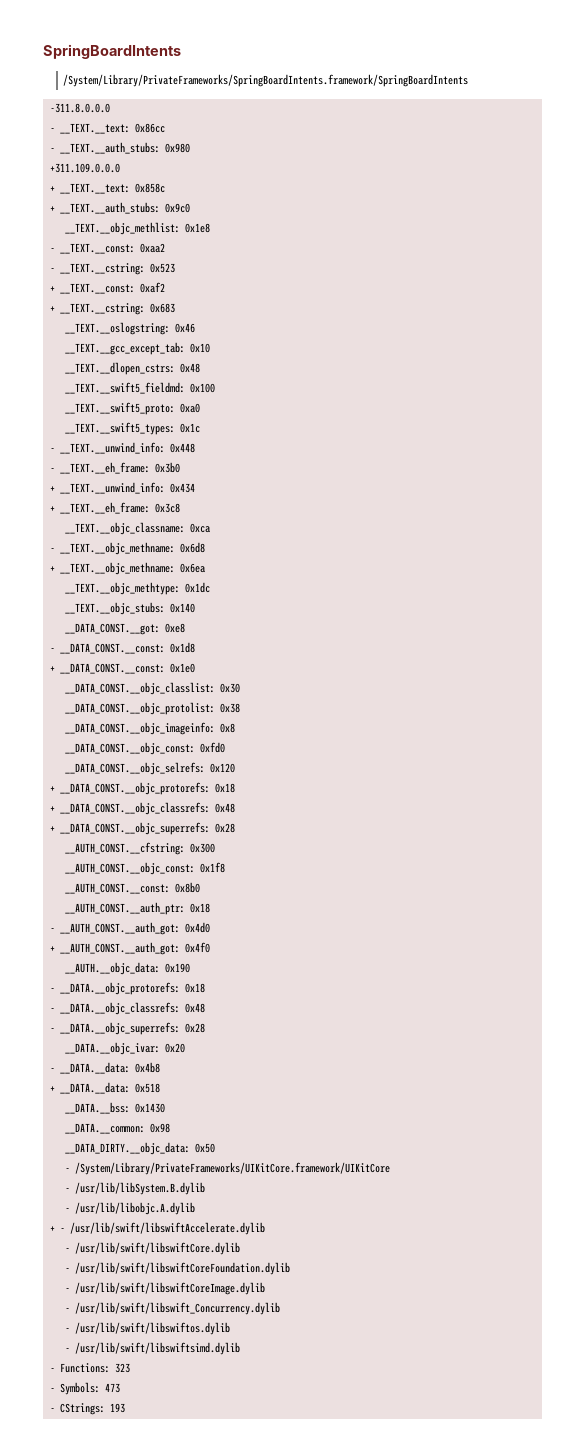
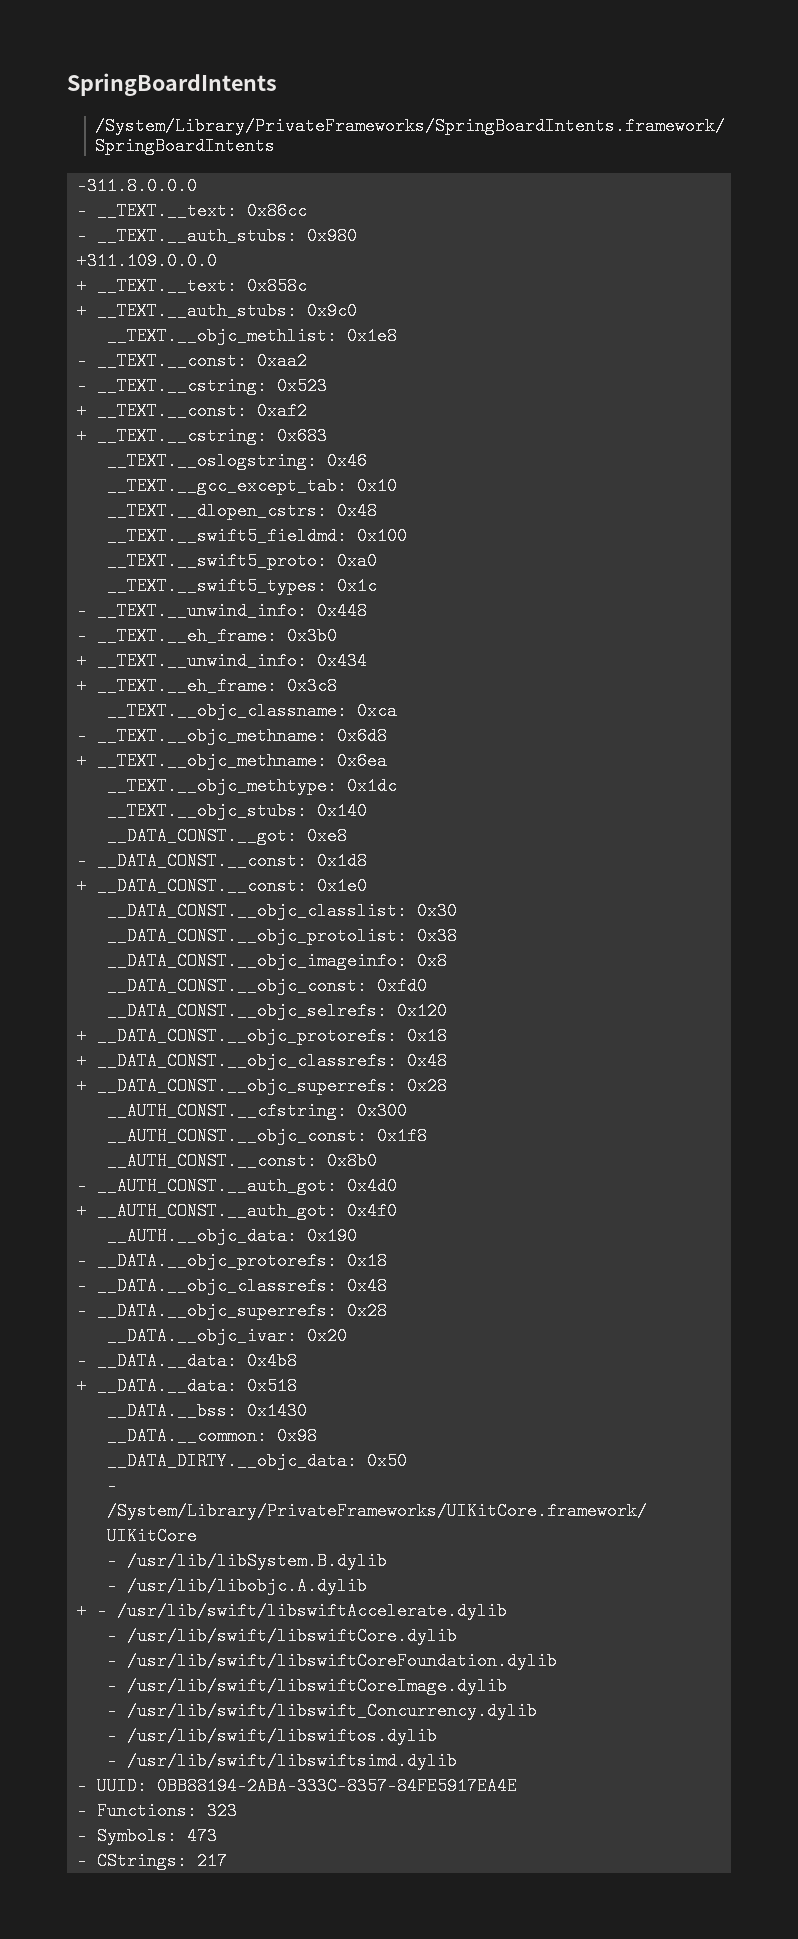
- __AUTH_CONST.__auth_ptr: 0x18
+ - UUID: 0BB88194-2ABA-333C-8357-84FE5917EA4E
- - CStrings: 193
+ - CStrings: 217

